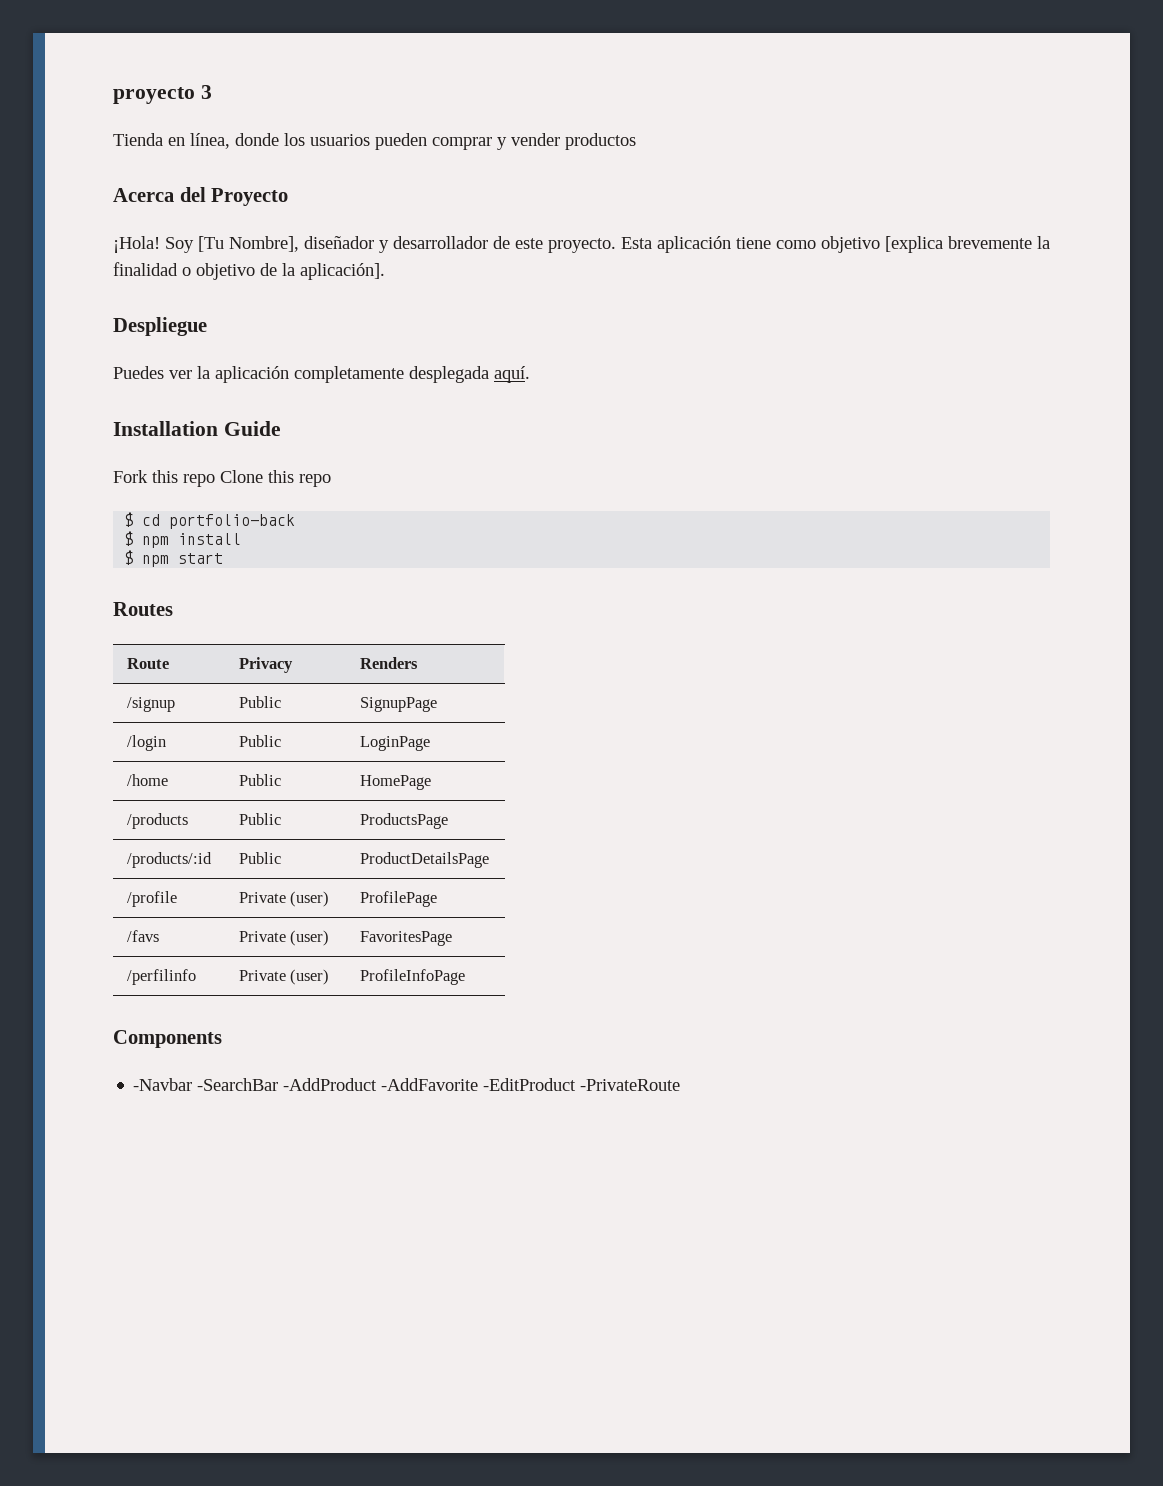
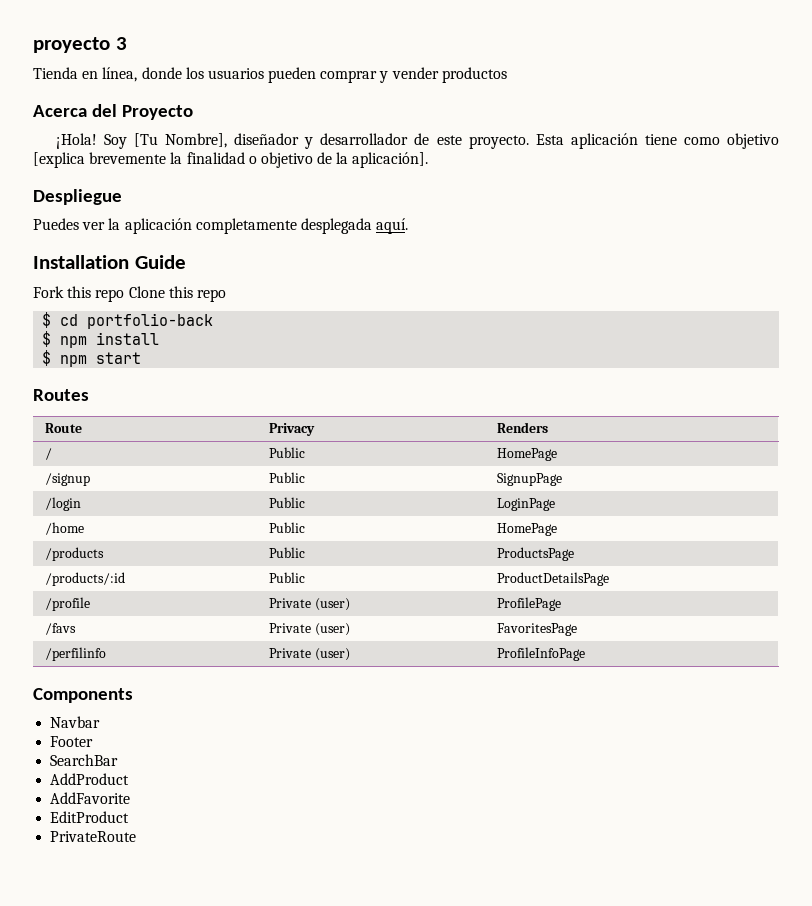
+ / | Public | HomePage
- -Navbar -SearchBar -AddProduct -AddFavorite -EditProduct -PrivateRoute
+ Navbar
+ Footer
+ SearchBar
+ AddProduct
+ AddFavorite
+ EditProduct
+ PrivateRoute

